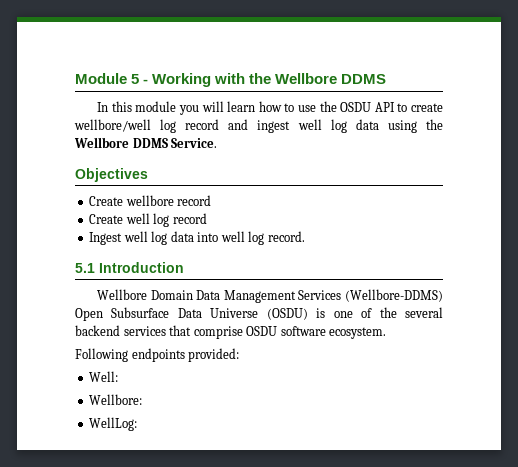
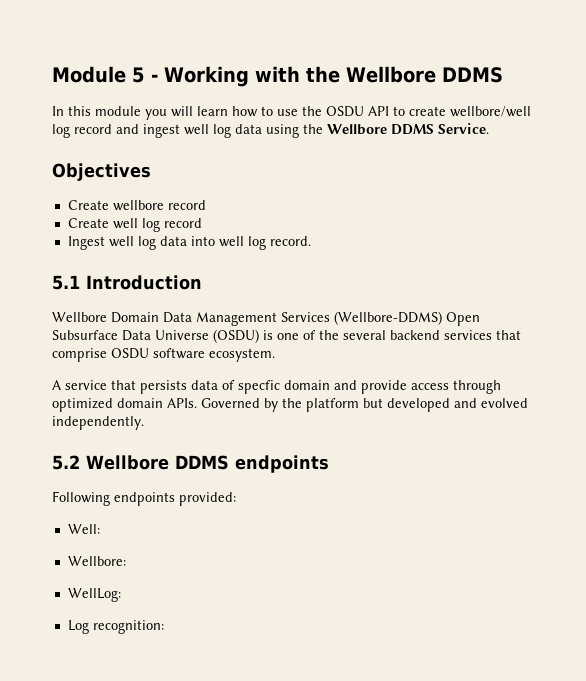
+ A service that persists data of specfic domain and provide access through optimized domain APIs. Governed by the platform but developed and evolved independently.
+ 5.2 Wellbore DDMS endpoints
+ Log recognition:

